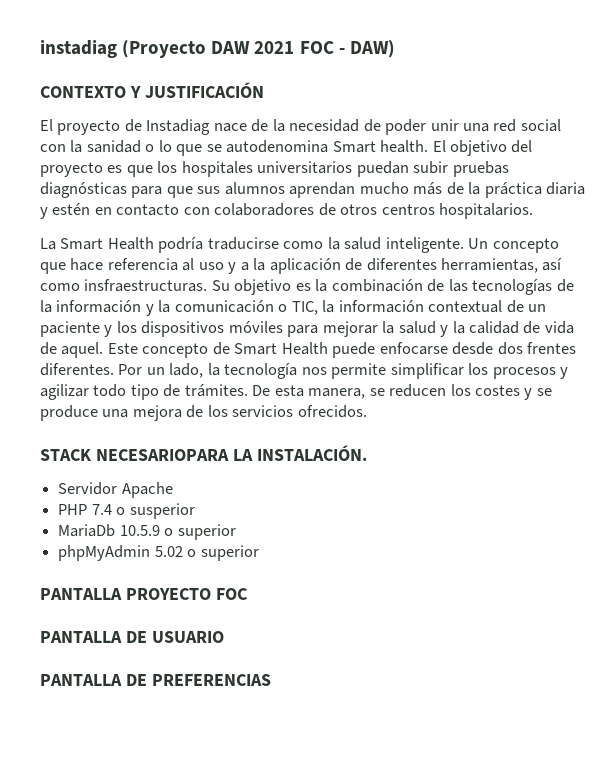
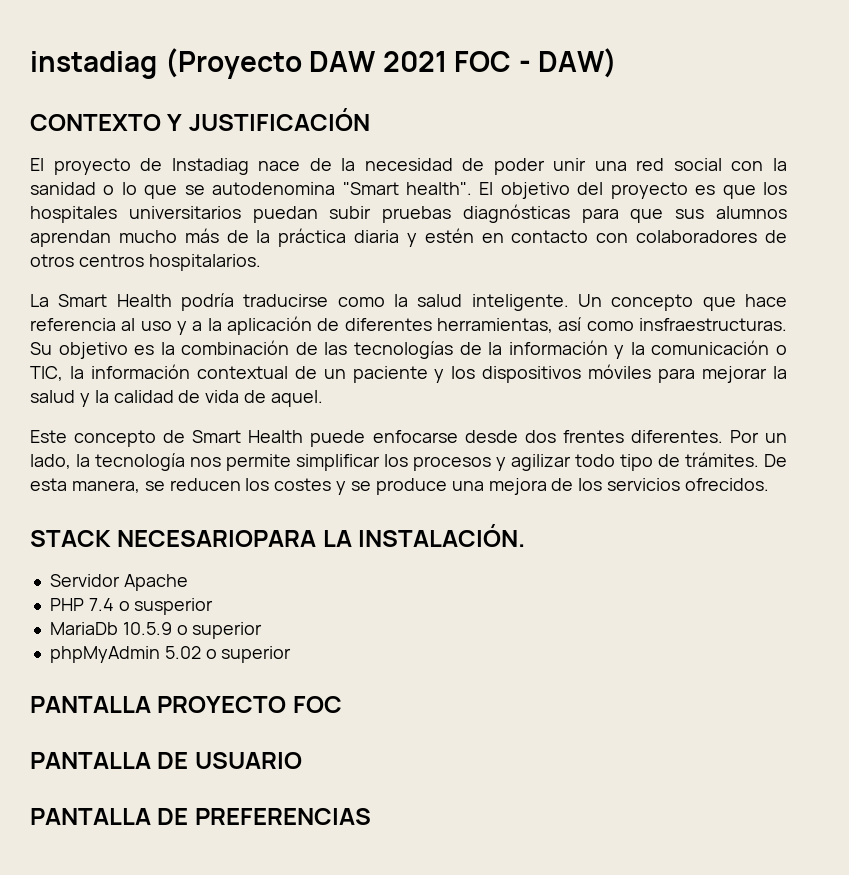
- El proyecto de Instadiag nace de la necesidad de poder unir una red social con la sanidad o lo que se autodenomina Smart health.
+ El proyecto de Instadiag nace de la necesidad de poder unir una red social con la sanidad o lo que se autodenomina "Smart health".
- Su objetivo es la combinación de las tecnologías de la información y la comunicación o TIC, la información contextual de un paciente y los dispositivos móviles para mejorar la salud y la calidad de vida de aquel. Este concepto de Smart Health puede enfocarse desde dos frentes diferentes.
+ Su objetivo es la combinación de las tecnologías de la información y la comunicación o TIC, la información contextual de un paciente y los dispositivos móviles para mejorar la salud y la calidad de vida de aquel.
+ Este concepto de Smart Health puede enfocarse desde dos frentes diferentes.

